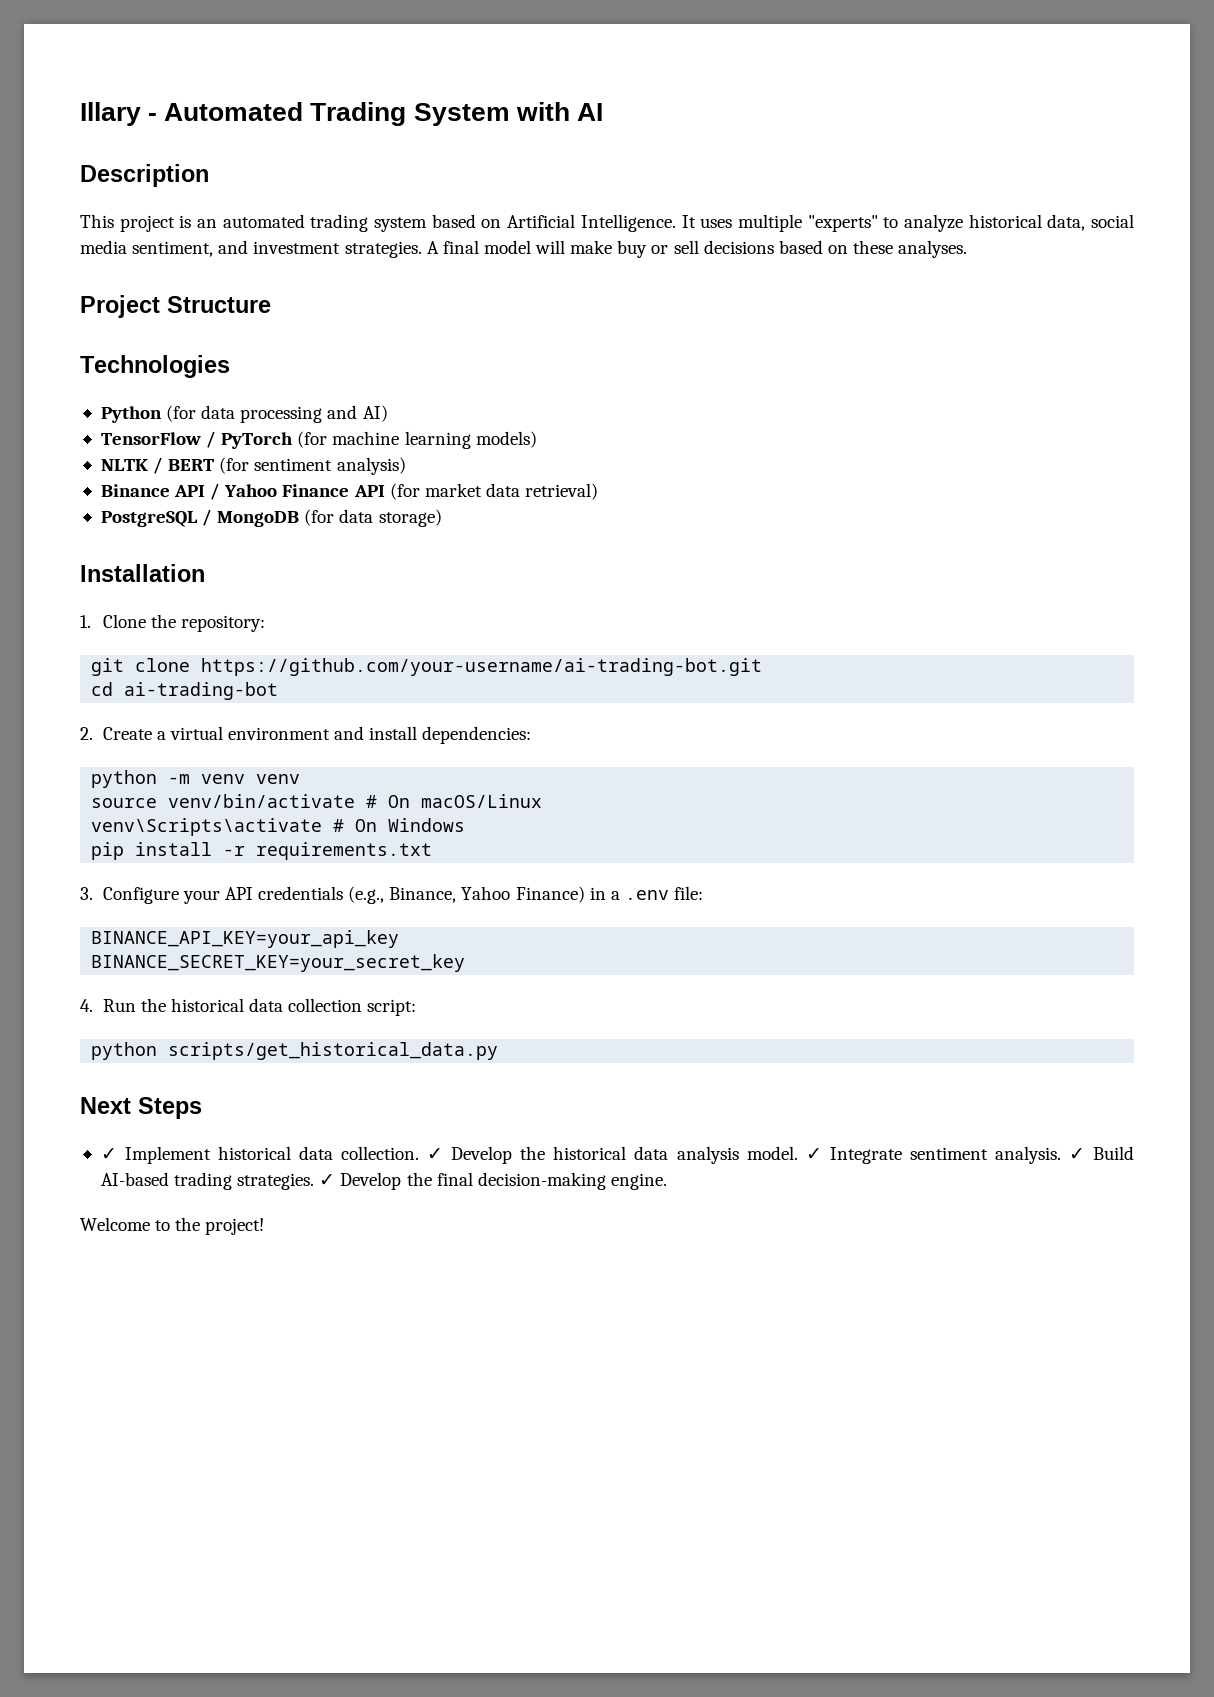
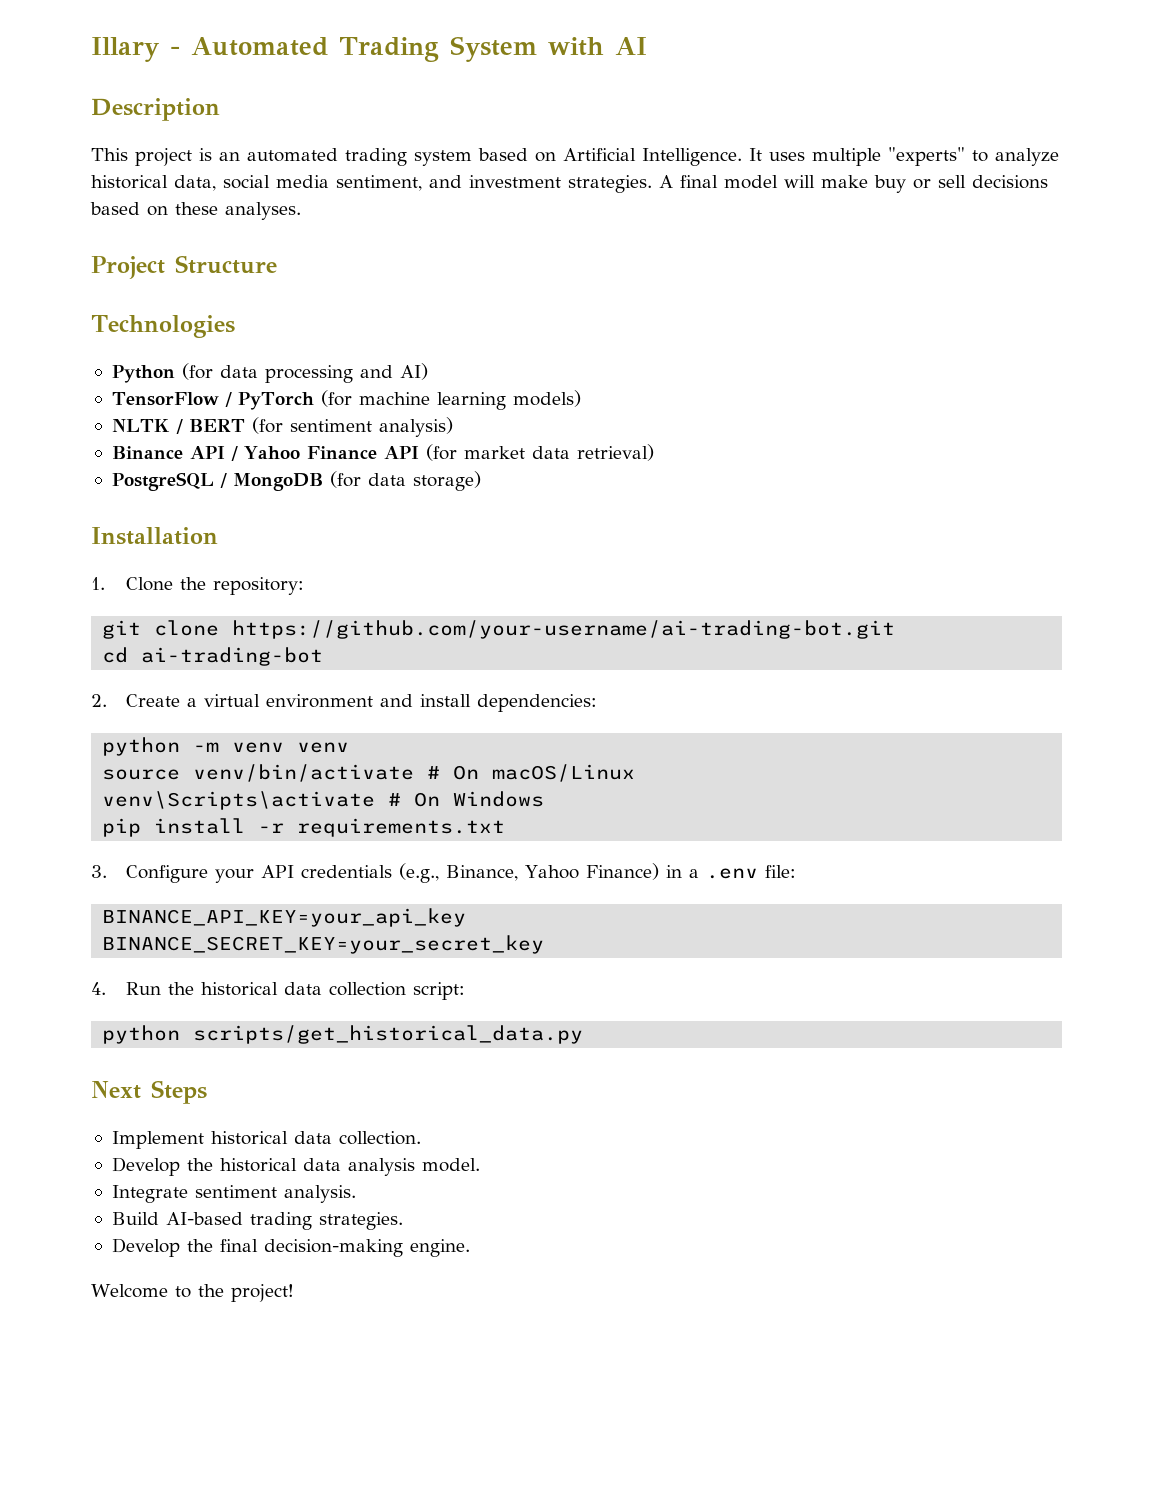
- ✓ Implement historical data collection. ✓ Develop the historical data analysis model. ✓ Integrate sentiment analysis. ✓ Build AI-based trading strategies. ✓ Develop the final decision-making engine.
+ Implement historical data collection.
+ Develop the historical data analysis model.
+ Integrate sentiment analysis.
+ Build AI-based trading strategies.
+ Develop the final decision-making engine.

